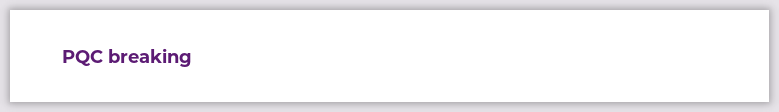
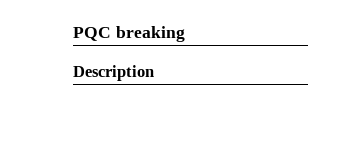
+ Description

